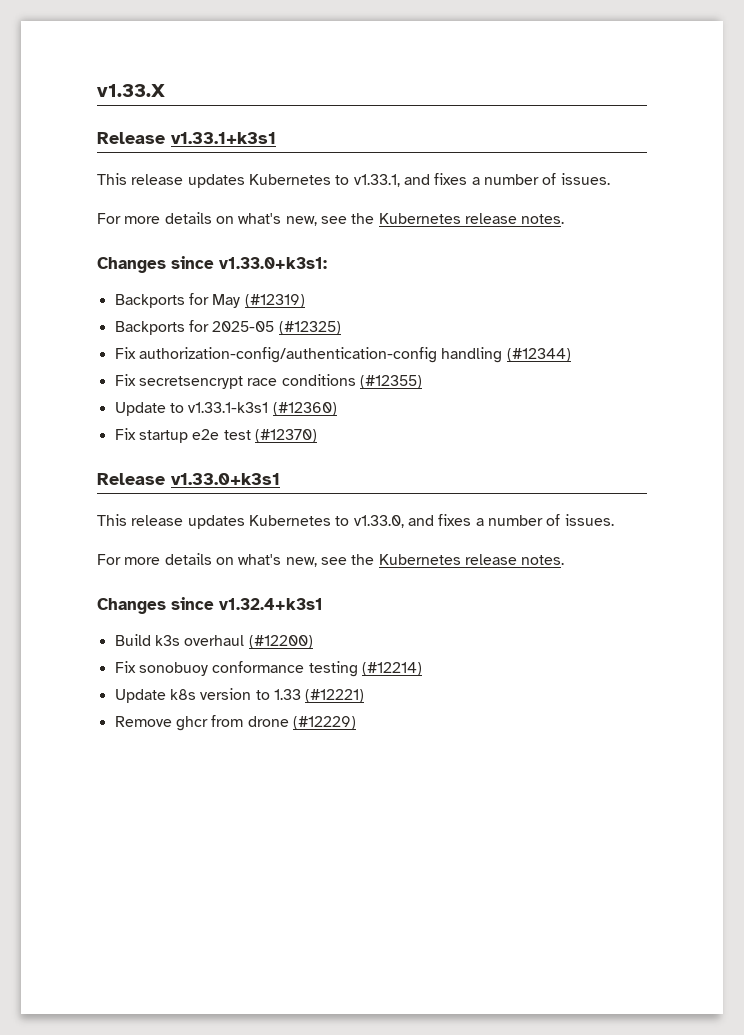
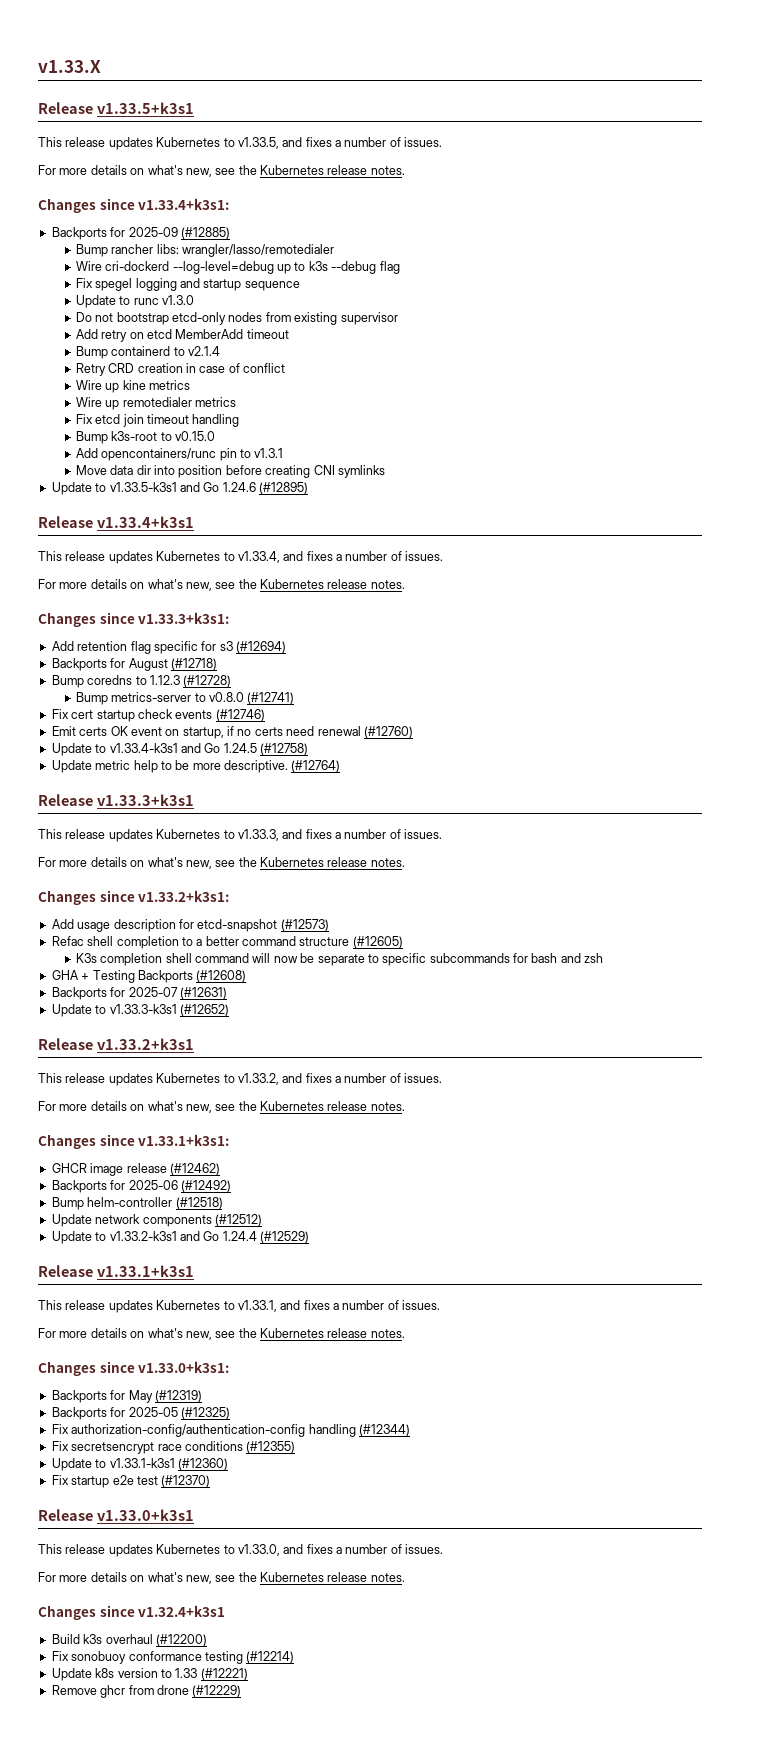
+ Release v1.33.5+k3s1
+ This release updates Kubernetes to v1.33.5, and fixes a number of issues.
+ For more details on what's new, see the Kubernetes release notes.
+ Changes since v1.33.4+k3s1:
+ Backports for 2025-09 (#12885)
+ Bump rancher libs: wrangler/lasso/remotedialer
+ Wire cri-dockerd --log-level=debug up to k3s --debug flag
+ Fix spegel logging and startup sequence
+ Update to runc v1.3.0
+ Do not bootstrap etcd-only nodes from existing supervisor
+ Add retry on etcd MemberAdd timeout
+ Bump containerd to v2.1.4
+ Retry CRD creation in case of conflict
+ Wire up kine metrics
+ Wire up remotedialer metrics
+ Fix etcd join timeout handling
+ Bump k3s-root to v0.15.0
+ Add opencontainers/runc pin to v1.3.1
+ Move data dir into position before creating CNI symlinks
+ Update to v1.33.5-k3s1 and Go 1.24.6 (#12895)
+ Release v1.33.4+k3s1
+ This release updates Kubernetes to v1.33.4, and fixes a number of issues.
+ For more details on what's new, see the Kubernetes release notes.
+ Changes since v1.33.3+k3s1:
+ Add retention flag specific for s3 (#12694)
+ Backports for August (#12718)
+ Bump coredns to 1.12.3 (#12728)
+ Bump metrics-server to v0.8.0 (#12741)
+ Fix cert startup check events (#12746)
+ Emit certs OK event on startup, if no certs need renewal (#12760)
+ Update to v1.33.4-k3s1 and Go 1.24.5 (#12758)
+ Update metric help to be more descriptive. (#12764)
+ Release v1.33.3+k3s1
+ This release updates Kubernetes to v1.33.3, and fixes a number of issues.
+ For more details on what's new, see the Kubernetes release notes.
+ Changes since v1.33.2+k3s1:
+ Add usage description for etcd-snapshot (#12573)
+ Refac shell completion to a better command structure (#12605)
+ K3s completion shell command will now be separate to specific subcommands for bash and zsh
+ GHA + Testing Backports (#12608)
+ Backports for 2025-07 (#12631)
+ Update to v1.33.3-k3s1 (#12652)
+ Release v1.33.2+k3s1
+ This release updates Kubernetes to v1.33.2, and fixes a number of issues.
+ For more details on what's new, see the Kubernetes release notes.
+ Changes since v1.33.1+k3s1:
+ GHCR image release (#12462)
+ Backports for 2025-06 (#12492)
+ Bump helm-controller (#12518)
+ Update network components (#12512)
+ Update to v1.33.2-k3s1 and Go 1.24.4 (#12529)

